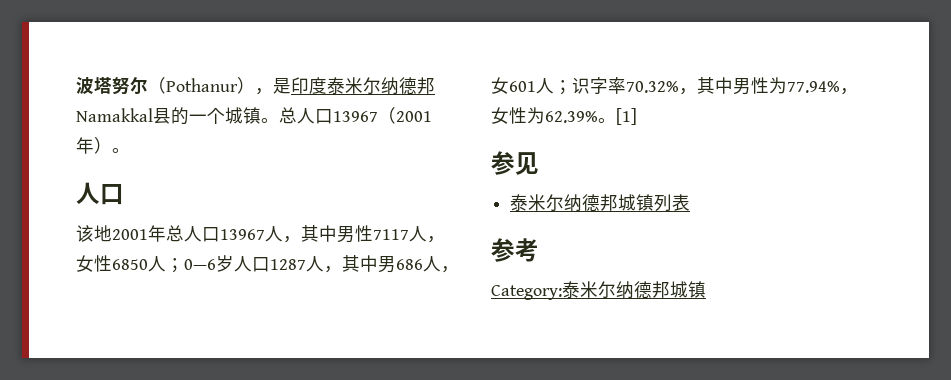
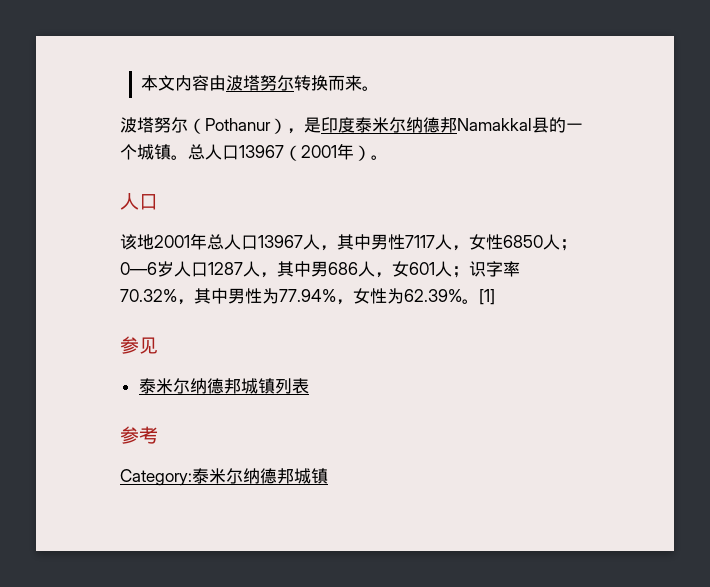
+ 本文内容由波塔努尔转换而来。

